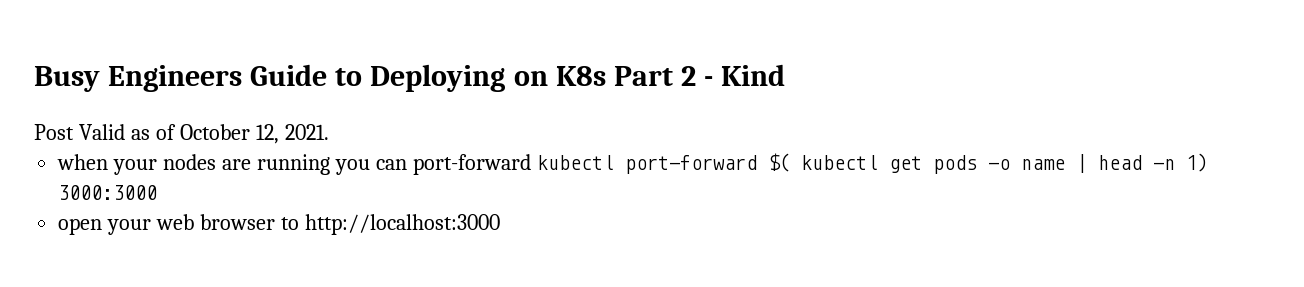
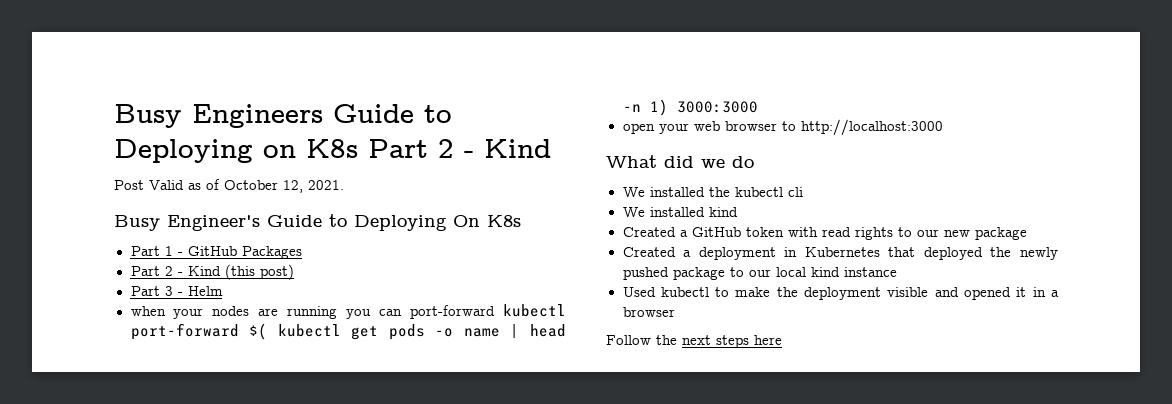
+ Busy Engineer's Guide to Deploying On K8s
+ Part 1 - GitHub Packages
+ Part 2 - Kind (this post)
+ Part 3 - Helm
+ What did we do
+ We installed the kubectl cli
+ We installed kind
+ Created a GitHub token with read rights to our new package
+ Created a deployment in Kubernetes that deployed the newly pushed package to our local kind instance
+ Used kubectl to make the deployment visible and opened it in a browser
+ Follow the next steps here

